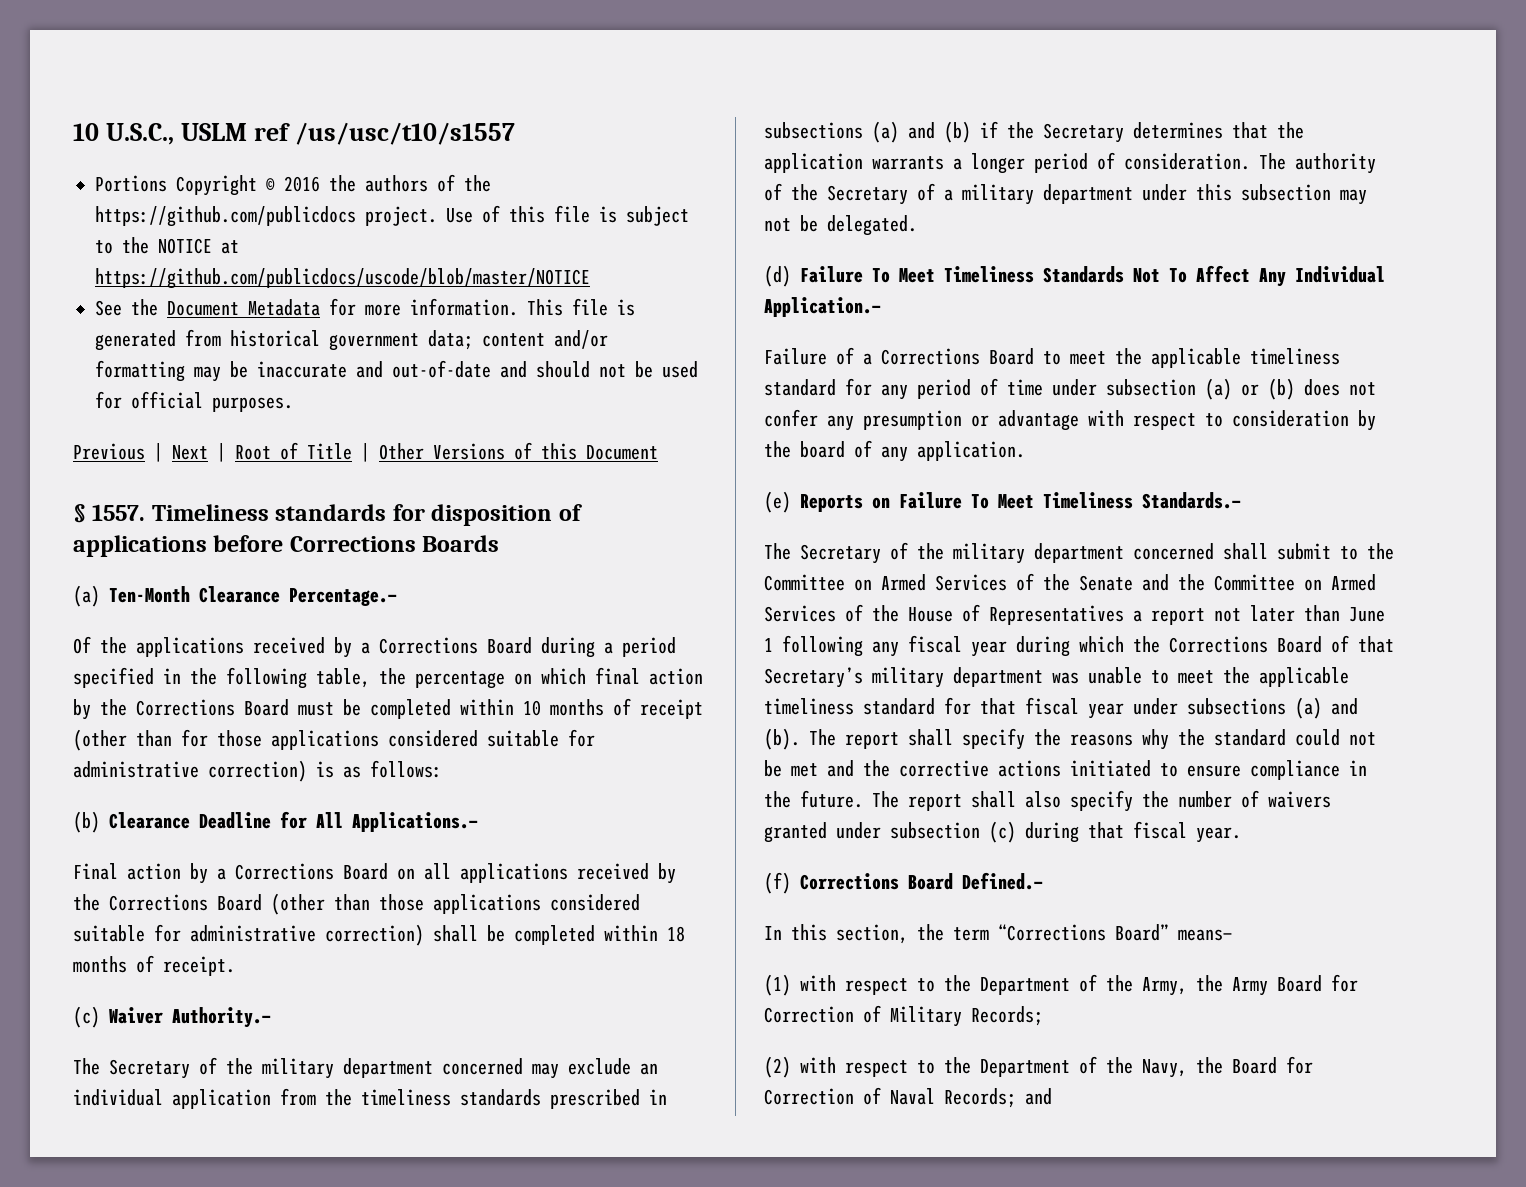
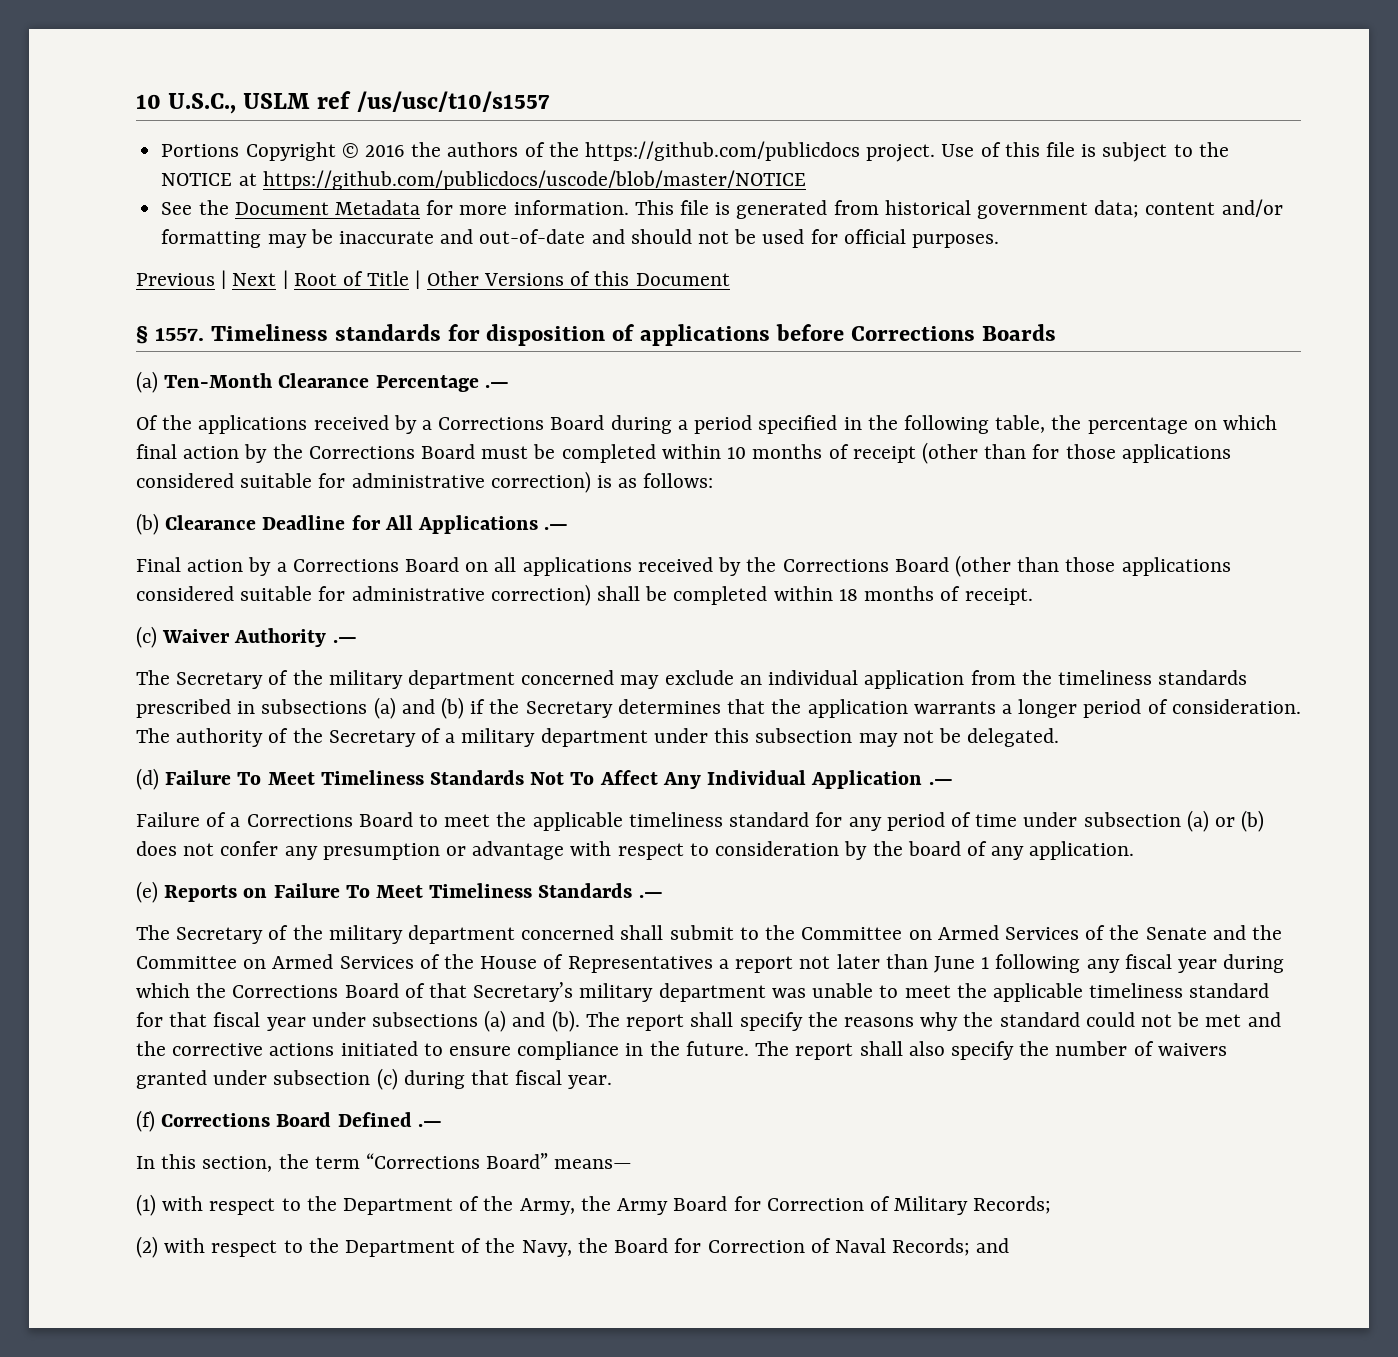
- (a) Ten-Month Clearance Percentage.—
+ (a) Ten-Month Clearance Percentage .—
- (b) Clearance Deadline for All Applications.—
+ (b) Clearance Deadline for All Applications .—
- (c) Waiver Authority.—
+ (c) Waiver Authority .—
- (d) Failure To Meet Timeliness Standards Not To Affect Any Individual Application.—
+ (d) Failure To Meet Timeliness Standards Not To Affect Any Individual Application .—
- (e) Reports on Failure To Meet Timeliness Standards.—
+ (e) Reports on Failure To Meet Timeliness Standards .—
- (f) Corrections Board Defined.—
+ (f) Corrections Board Defined .—

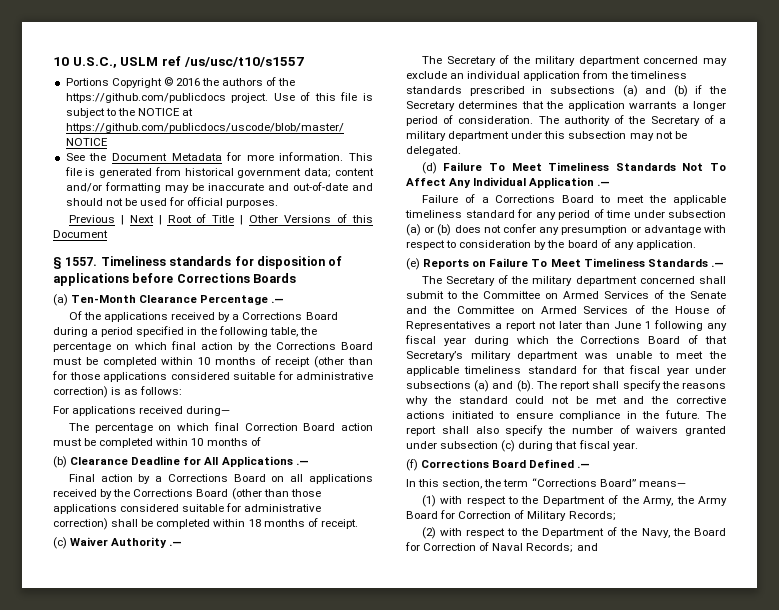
+ For applications received during—
+ The percentage on which final Correction Board action must be completed within 10 months of

